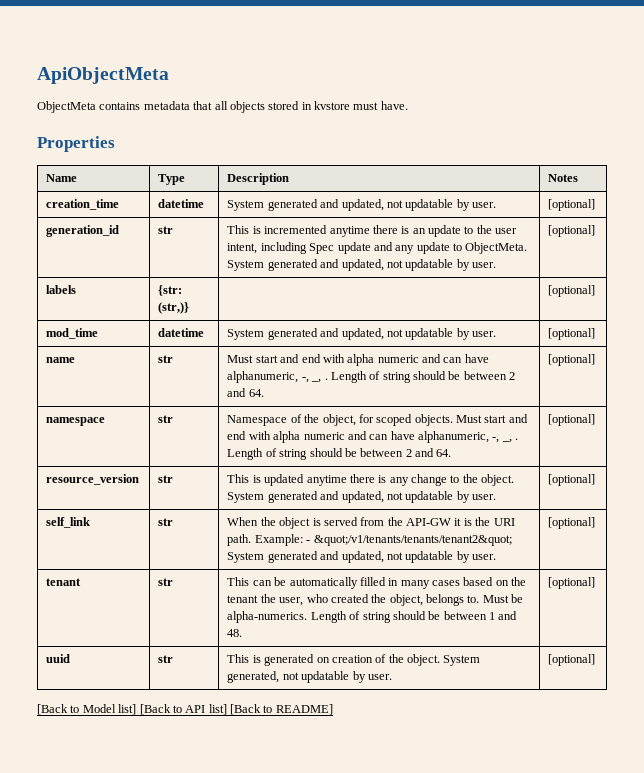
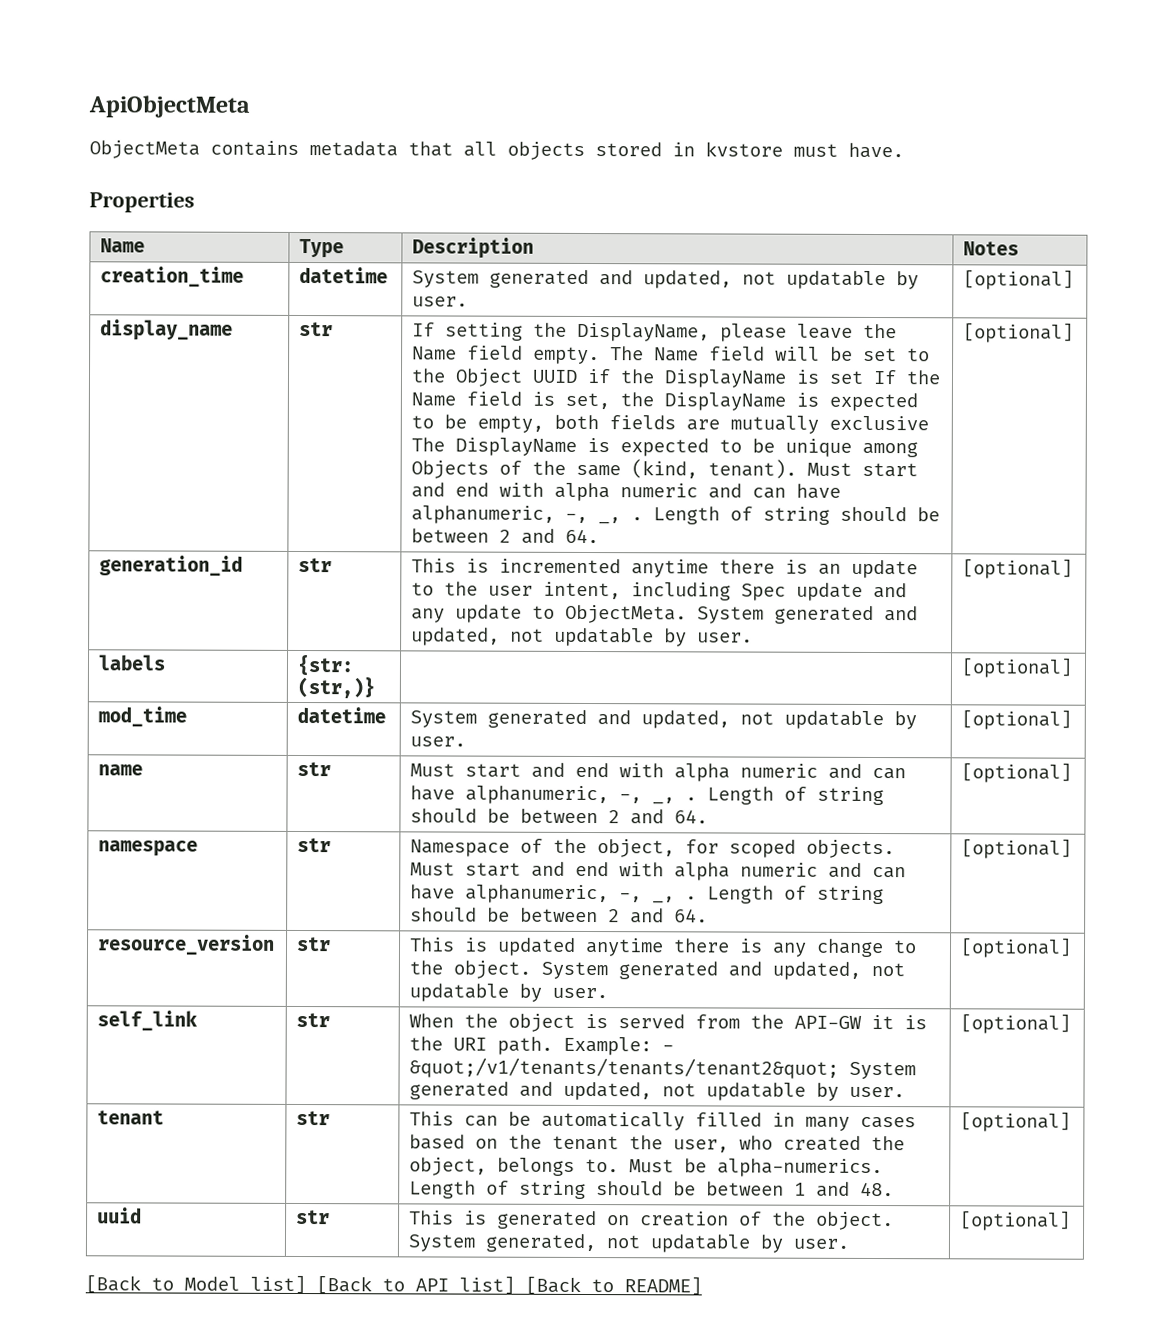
+ display_name | str | If setting the DisplayName, please leave the Name field empty. The Name field will be set to the Object UUID if the DisplayName is set If the Name field is set, the DisplayName is expected to be empty, both fields are mutually exclusive The DisplayName is expected to be unique among Objects of the same (kind, tenant). Must start and end with alpha numeric and can have alphanumeric, -, _, . Length of string should be between 2 and 64. | [optional]

